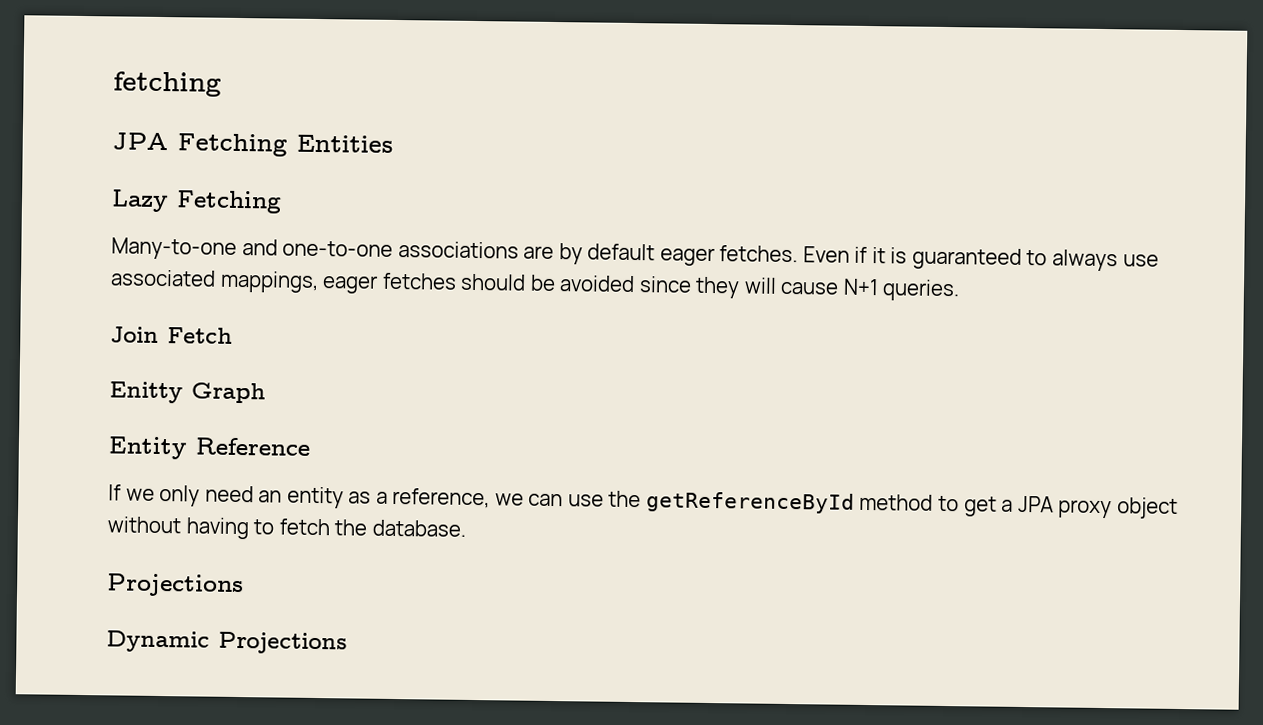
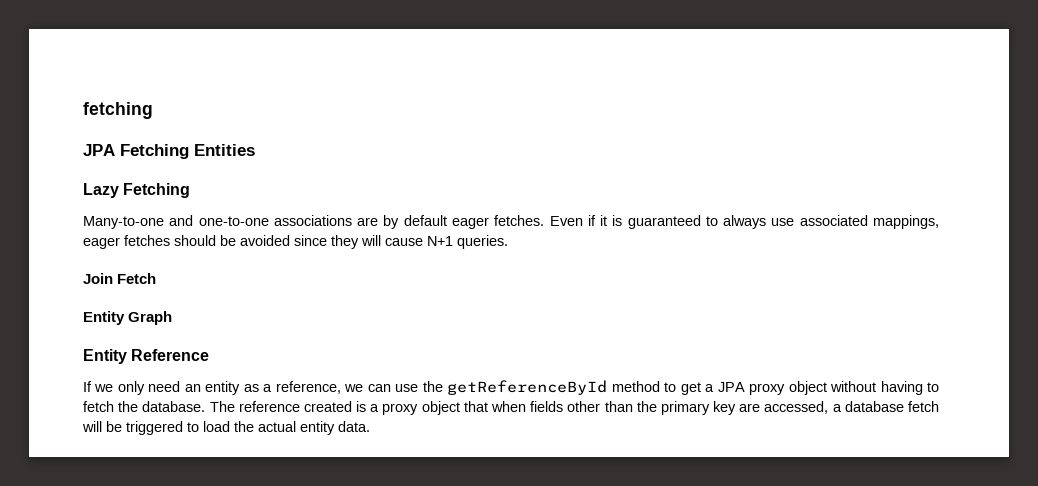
- Enitty Graph
+ Entity Graph
- If we only need an entity as a reference, we can use the getReferenceById method to get a JPA proxy object without having to fetch the database.
- Projections
- Dynamic Projections
+ If we only need an entity as a reference, we can use the getReferenceById method to get a JPA proxy object without having to fetch the database. The reference created is a proxy object that when fields other than the primary key are accessed, a database fetch will be triggered to load the actual entity data.

